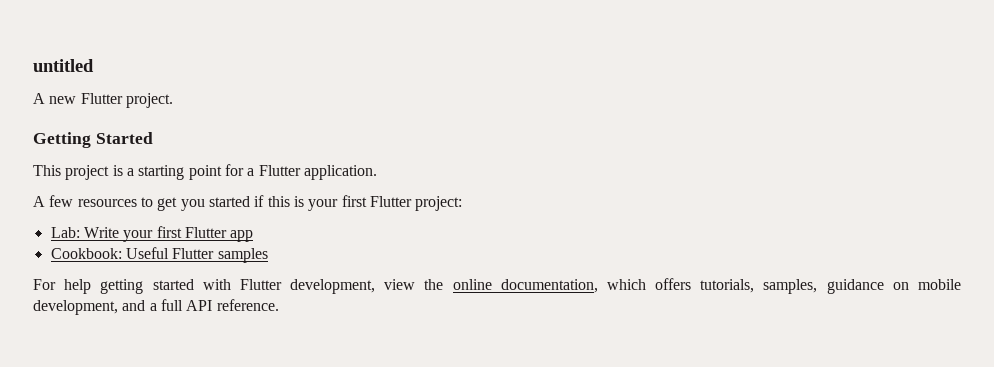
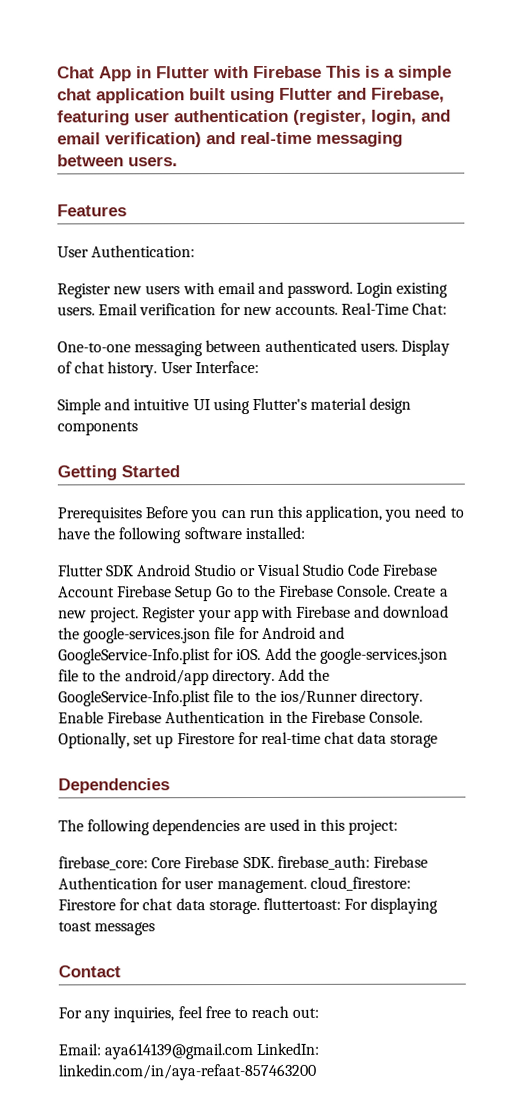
- untitled
- A new Flutter project.
+ Chat App in Flutter with Firebase This is a simple chat application built using Flutter and Firebase, featuring user authentication (register, login, and email verification) and real-time messaging between users.
+ Features
+ User Authentication:
+ Register new users with email and password. Login existing users. Email verification for new accounts. Real-Time Chat:
+ One-to-one messaging between authenticated users. Display of chat history. User Interface:
+ Simple and intuitive UI using Flutter's material design components
  Getting Started
- This project is a starting point for a Flutter application.
- A few resources to get you started if this is your first Flutter project:
- Lab: Write your first Flutter app
- Cookbook: Useful Flutter samples
- For help getting started with Flutter development, view the online documentation, which offers tutorials, samples, guidance on mobile development, and a full API reference.
+ Prerequisites Before you can run this application, you need to have the following software installed:
+ Flutter SDK Android Studio or Visual Studio Code Firebase Account Firebase Setup Go to the Firebase Console. Create a new project. Register your app with Firebase and download the google-services.json file for Android and GoogleService-Info.plist for iOS. Add the google-services.json file to the android/app directory. Add the GoogleService-Info.plist file to the ios/Runner directory. Enable Firebase Authentication in the Firebase Console. Optionally, set up Firestore for real-time chat data storage
+ Dependencies
+ The following dependencies are used in this project:
+ firebase_core: Core Firebase SDK. firebase_auth: Firebase Authentication for user management. cloud_firestore: Firestore for chat data storage. fluttertoast: For displaying toast messages
+ Contact
+ For any inquiries, feel free to reach out:
+ Email: aya614139@gmail.com LinkedIn: linkedin.com/in/aya-refaat-857463200

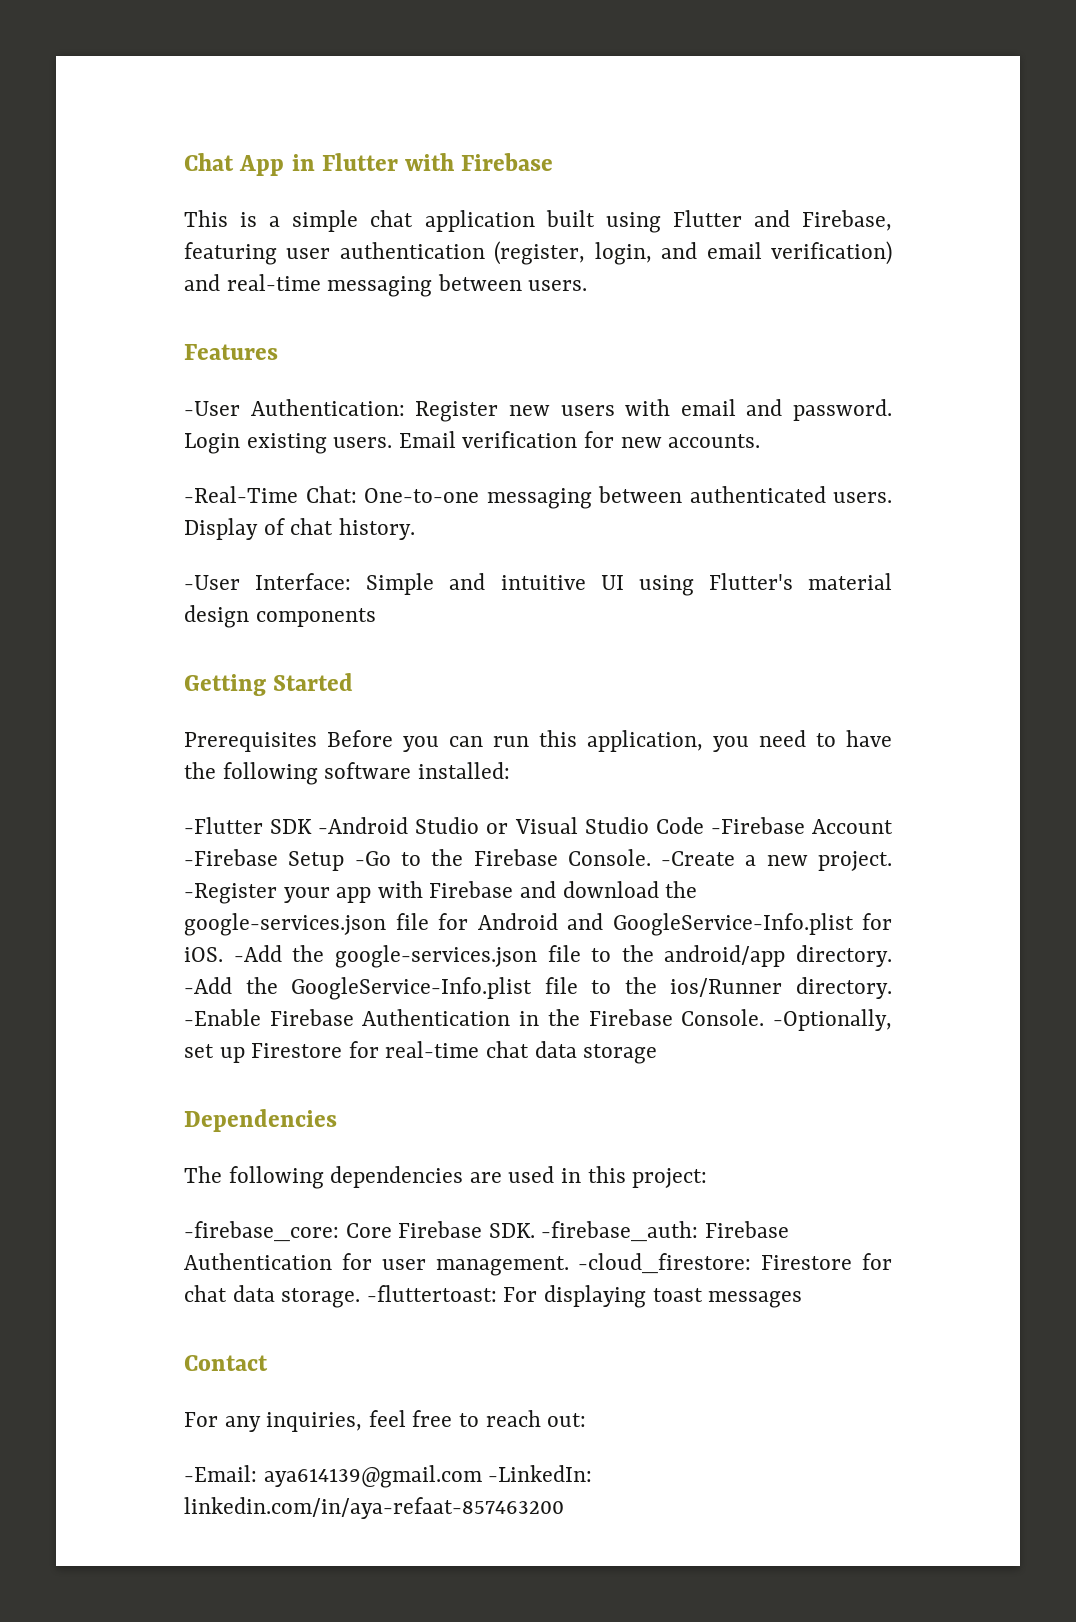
- Chat App in Flutter with Firebase This is a simple chat application built using Flutter and Firebase, featuring user authentication (register, login, and email verification) and real-time messaging between users.
+ Chat App in Flutter with Firebase
+ This is a simple chat application built using Flutter and Firebase, featuring user authentication (register, login, and email verification) and real-time messaging between users.
- User Authentication:
- Register new users with email and password.
+ -User Authentication: Register new users with email and password.
- Email verification for new accounts. Real-Time Chat:
- One-to-one messaging between authenticated users.
+ Email verification for new accounts.
+ -Real-Time Chat: One-to-one messaging between authenticated users.
- Display of chat history. User Interface:
- Simple and intuitive UI using Flutter's material design components
+ Display of chat history.
+ -User Interface: Simple and intuitive UI using Flutter's material design components
- Flutter SDK Android Studio or Visual Studio Code Firebase Account Firebase Setup Go to the Firebase Console.
+ -Flutter SDK -Android Studio or Visual Studio Code -Firebase Account -Firebase Setup -Go to the Firebase Console.
- Create a new project.
+ -Create a new project.
- Register your app with Firebase and download the google-services.json file for Android and GoogleService-Info.plist for iOS.
+ -Register your app with Firebase and download the google-services.json file for Android and GoogleService-Info.plist for iOS.
- Add the google-services.json file to the android/app directory.
+ -Add the google-services.json file to the android/app directory.
- Add the GoogleService-Info.plist file to the ios/Runner directory.
+ -Add the GoogleService-Info.plist file to the ios/Runner directory.
- Enable Firebase Authentication in the Firebase Console.
+ -Enable Firebase Authentication in the Firebase Console.
- Optionally, set up Firestore for real-time chat data storage
+ -Optionally, set up Firestore for real-time chat data storage
- firebase_core: Core Firebase SDK. firebase_auth: Firebase Authentication for user management. cloud_firestore: Firestore for chat data storage. fluttertoast: For displaying toast messages
+ -firebase_core: Core Firebase SDK. -firebase_auth: Firebase Authentication for user management. -cloud_firestore: Firestore for chat data storage. -fluttertoast: For displaying toast messages
- Email: aya614139@gmail.com LinkedIn: linkedin.com/in/aya-refaat-857463200
+ -Email: aya614139@gmail.com -LinkedIn: linkedin.com/in/aya-refaat-857463200

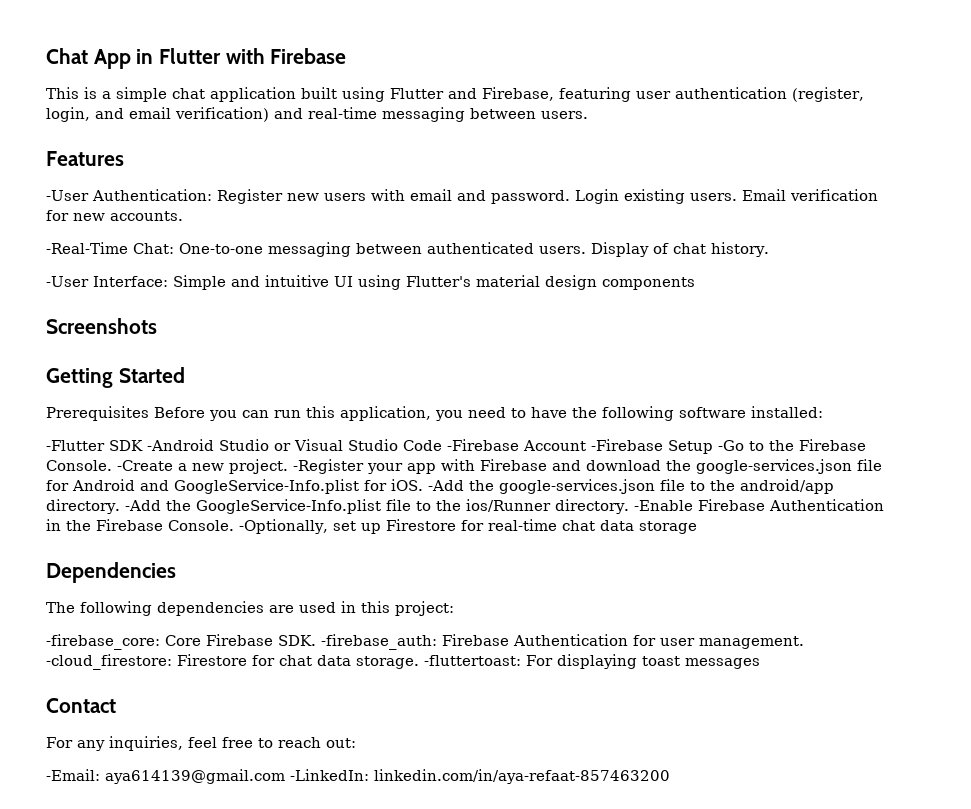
+ Screenshots

